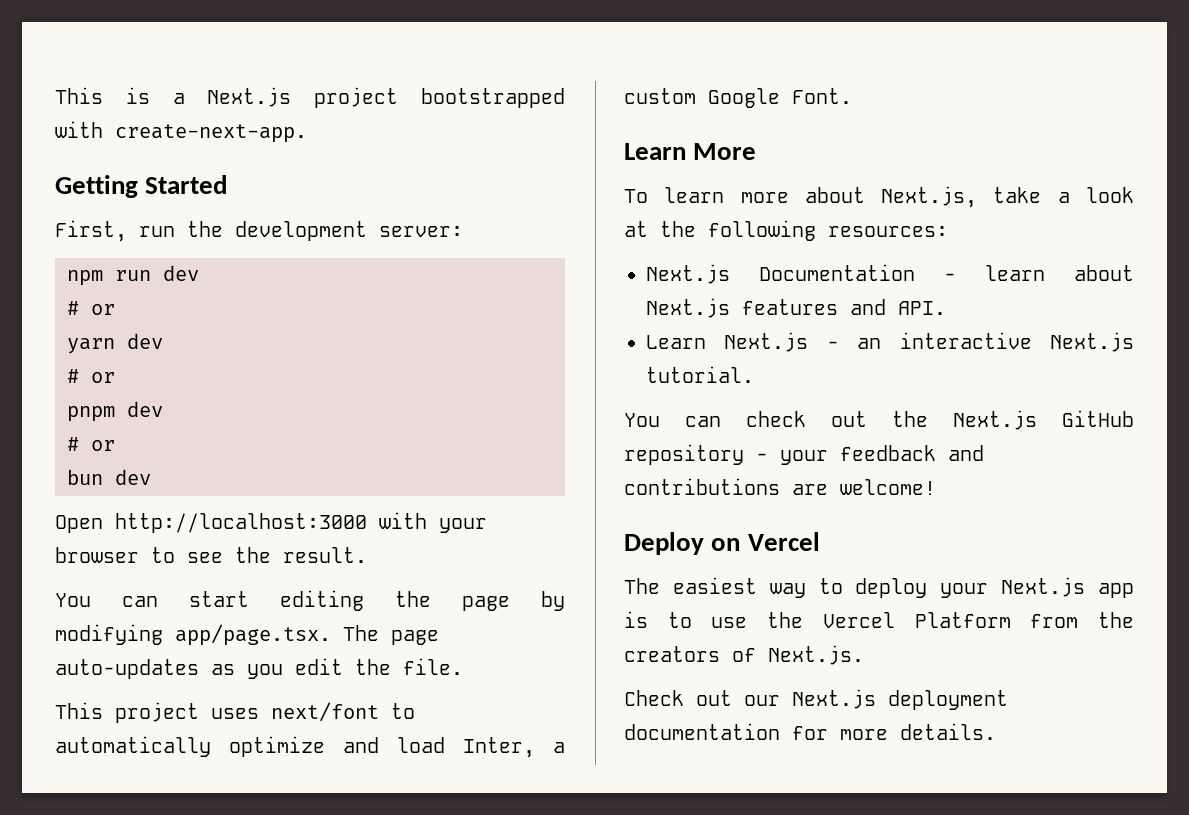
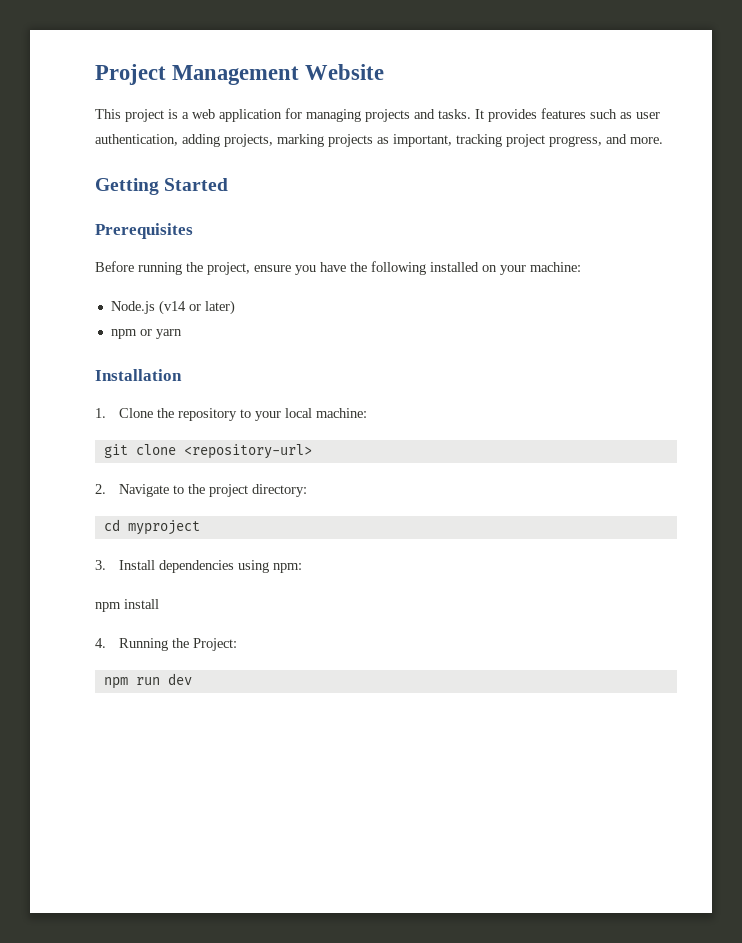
- This is a Next.js project bootstrapped with create-next-app.
+ Project Management Website
+ This project is a web application for managing projects and tasks. It provides features such as user authentication, adding projects, marking projects as important, tracking project progress, and more.
  Getting Started
- First, run the development server:
+ Prerequisites
+ Before running the project, ensure you have the following installed on your machine:
+ Node.js (v14 or later)
+ npm or yarn
+ Installation
+ 1. Clone the repository to your local machine:
+ git clone <repository-url>
+ 2. Navigate to the project directory:
+ cd myproject
+ 3. Install dependencies using npm:
+ npm install
+ 4. Running the Project:
  npm run dev
- # or
- yarn dev
- # or
- pnpm dev
- # or
- bun dev
- Open http://localhost:3000 with your browser to see the result.
- You can start editing the page by modifying app/page.tsx. The page auto-updates as you edit the file.
- This project uses next/font to automatically optimize and load Inter, a custom Google Font.
- Learn More
- To learn more about Next.js, take a look at the following resources:
- Next.js Documentation - learn about Next.js features and API.
- Learn Next.js - an interactive Next.js tutorial.
- You can check out the Next.js GitHub repository - your feedback and contributions are welcome!
- Deploy on Vercel
- The easiest way to deploy your Next.js app is to use the Vercel Platform from the creators of Next.js.
- Check out our Next.js deployment documentation for more details.

